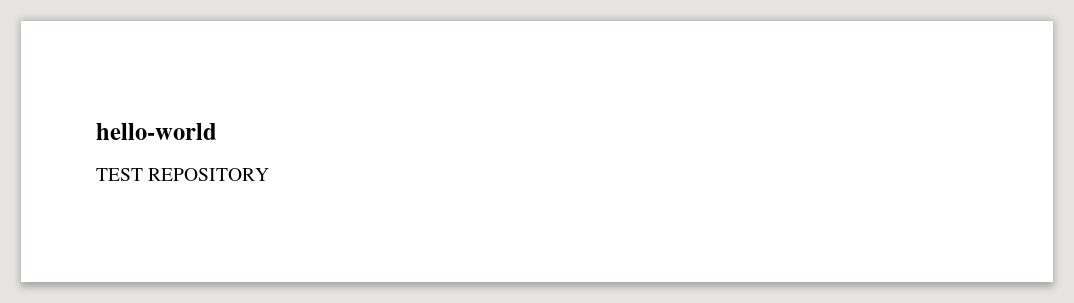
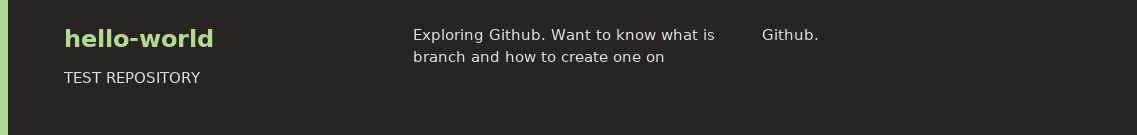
+ Exploring Github. Want to know what is branch and how to create one on Github.

